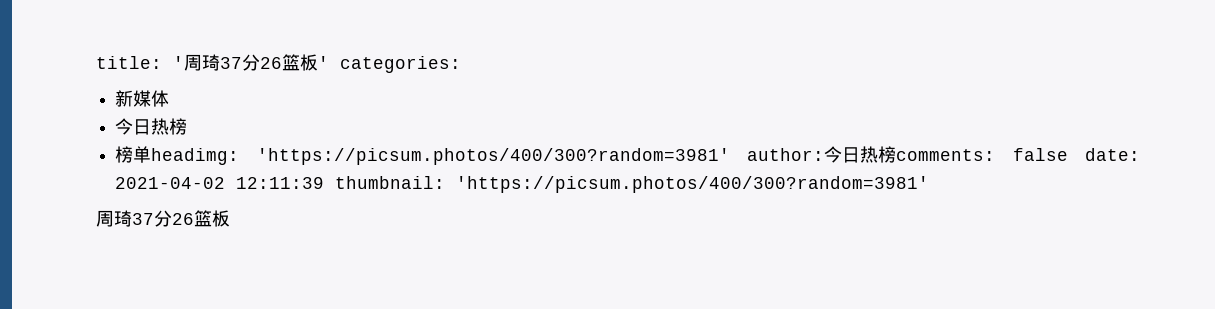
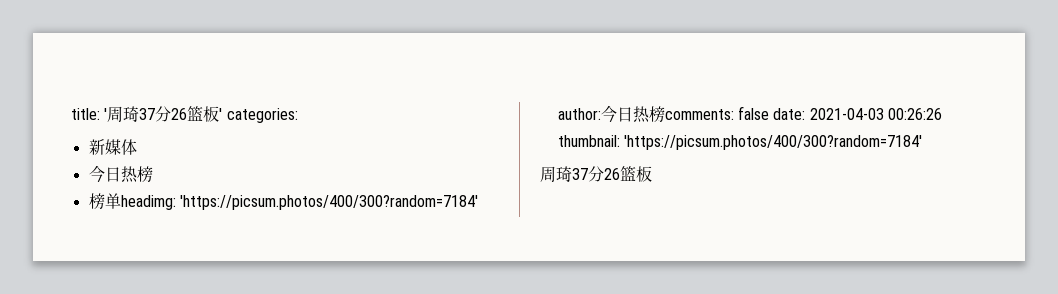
- 榜单headimg: 'https://picsum.photos/400/300?random=3981' author:今日热榜comments: false date: 2021-04-02 12:11:39 thumbnail: 'https://picsum.photos/400/300?random=3981'
+ 榜单headimg: 'https://picsum.photos/400/300?random=7184' author:今日热榜comments: false date: 2021-04-03 00:26:26 thumbnail: 'https://picsum.photos/400/300?random=7184'

